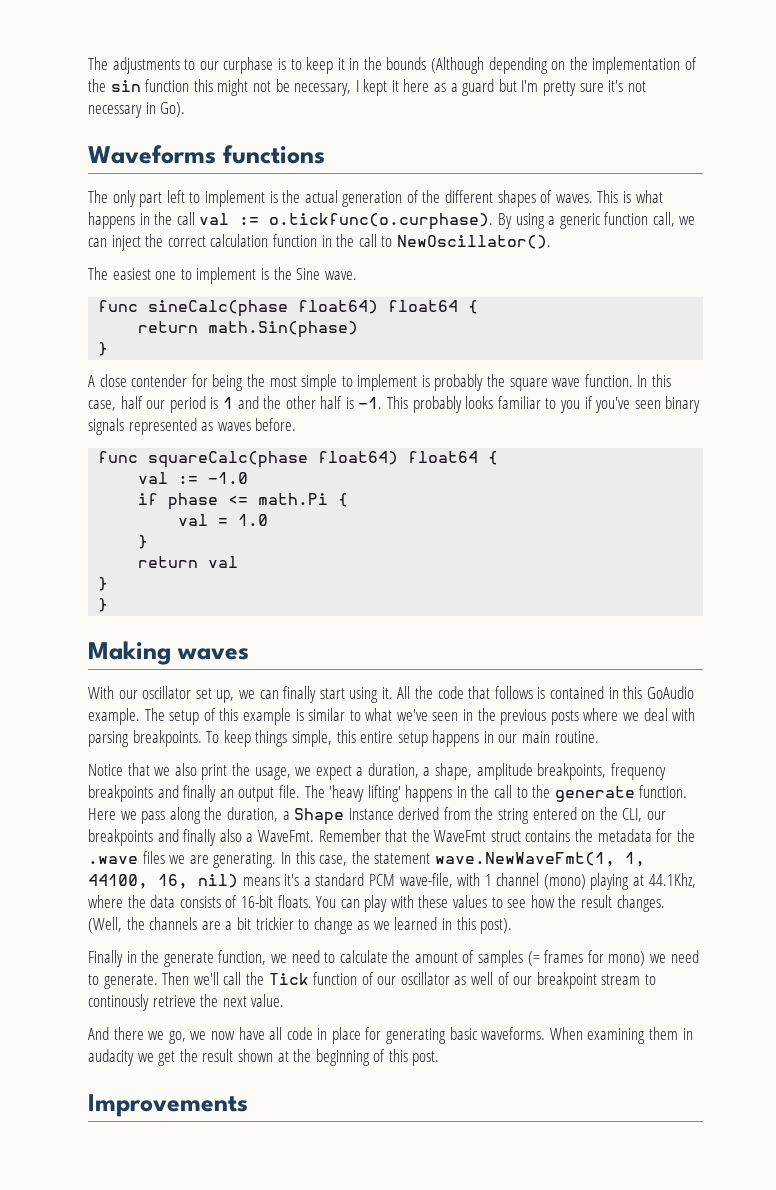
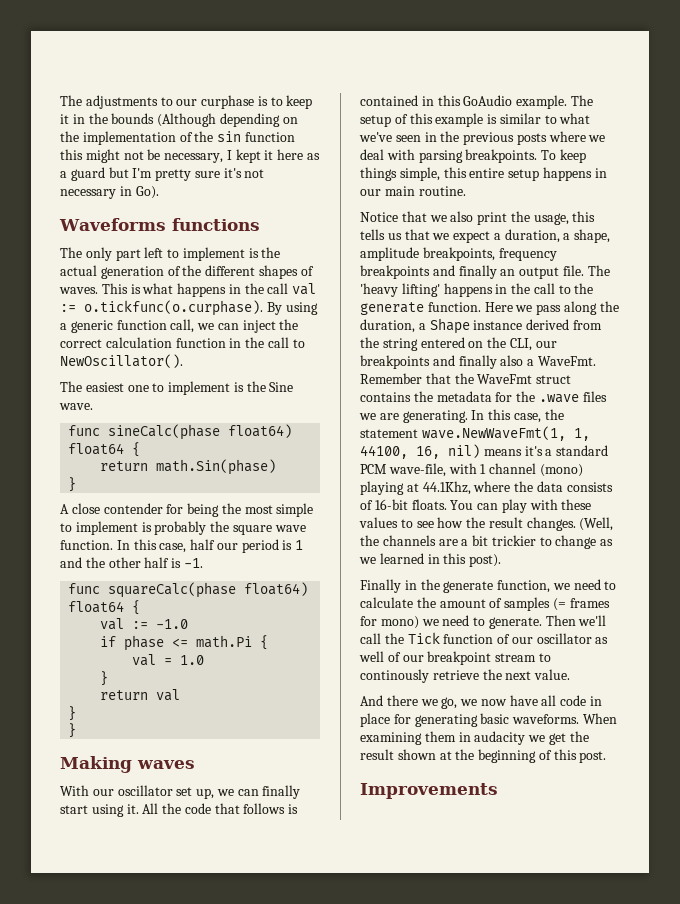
- This probably looks familiar to you if you've seen binary signals represented as waves before.
- Notice that we also print the usage, we expect a duration, a shape, amplitude breakpoints, frequency breakpoints and finally an output file.
+ Notice that we also print the usage, this tells us that we expect a duration, a shape, amplitude breakpoints, frequency breakpoints and finally an output file.

